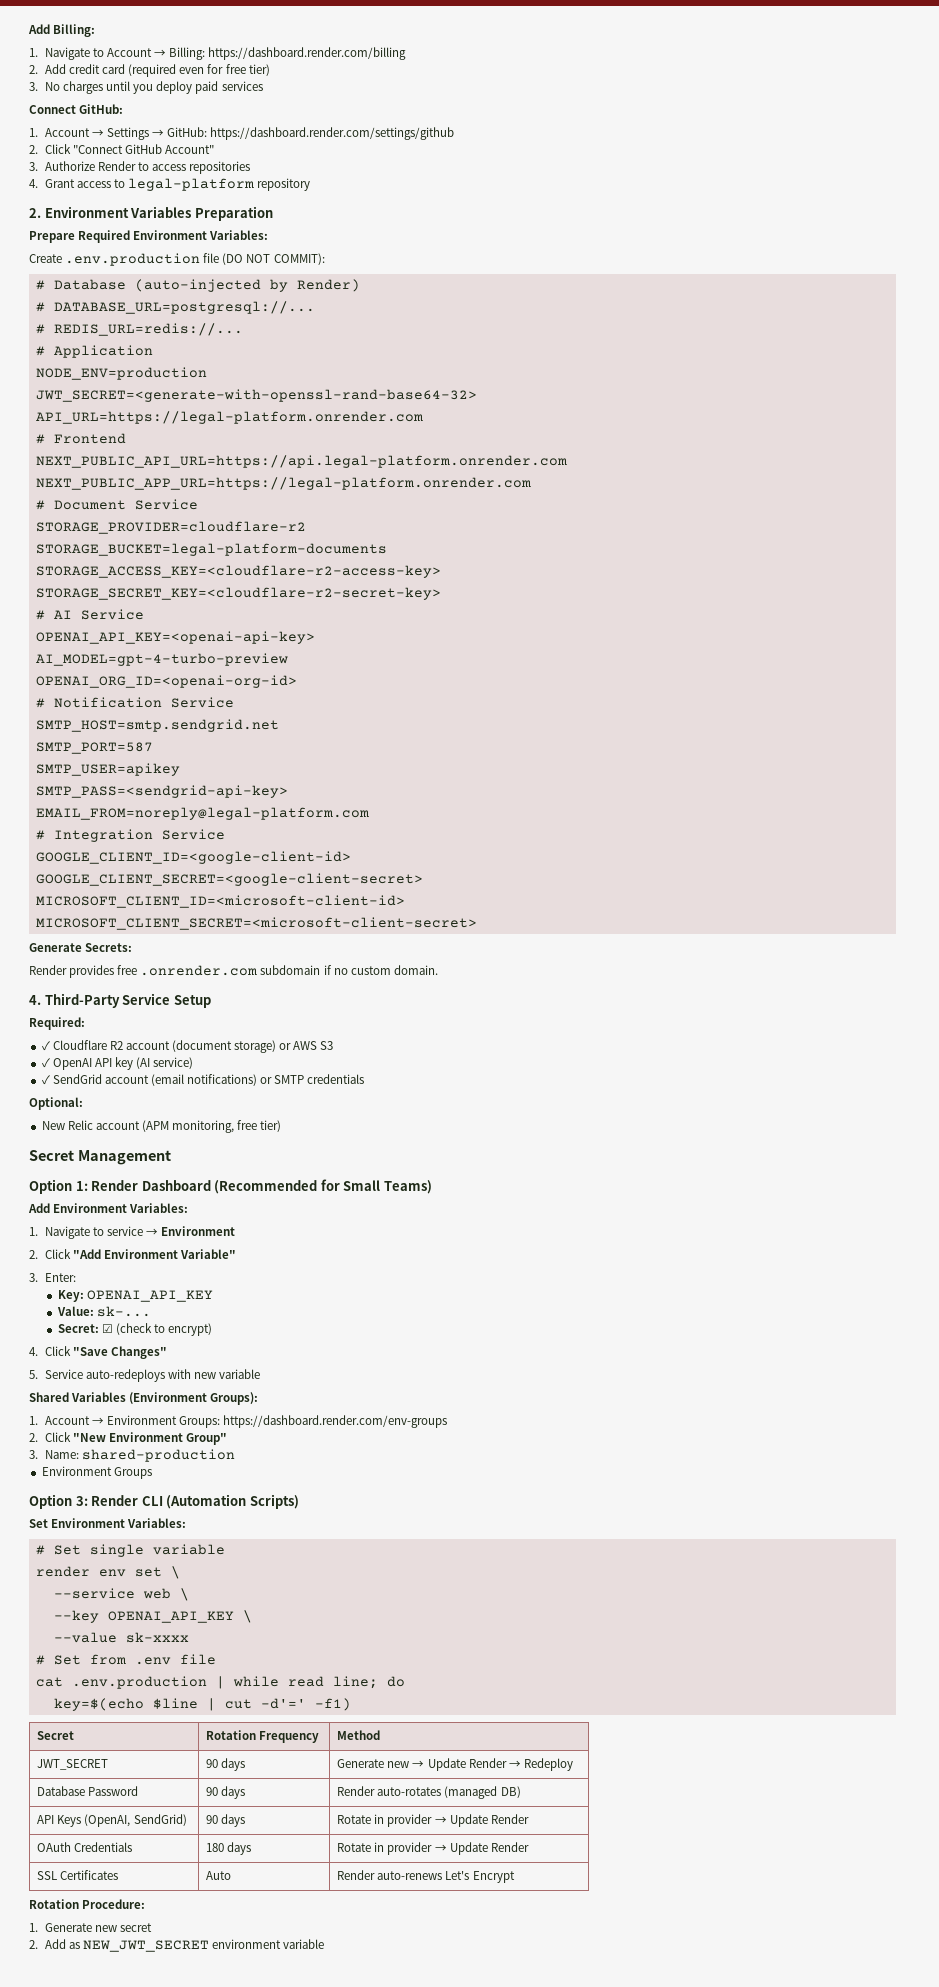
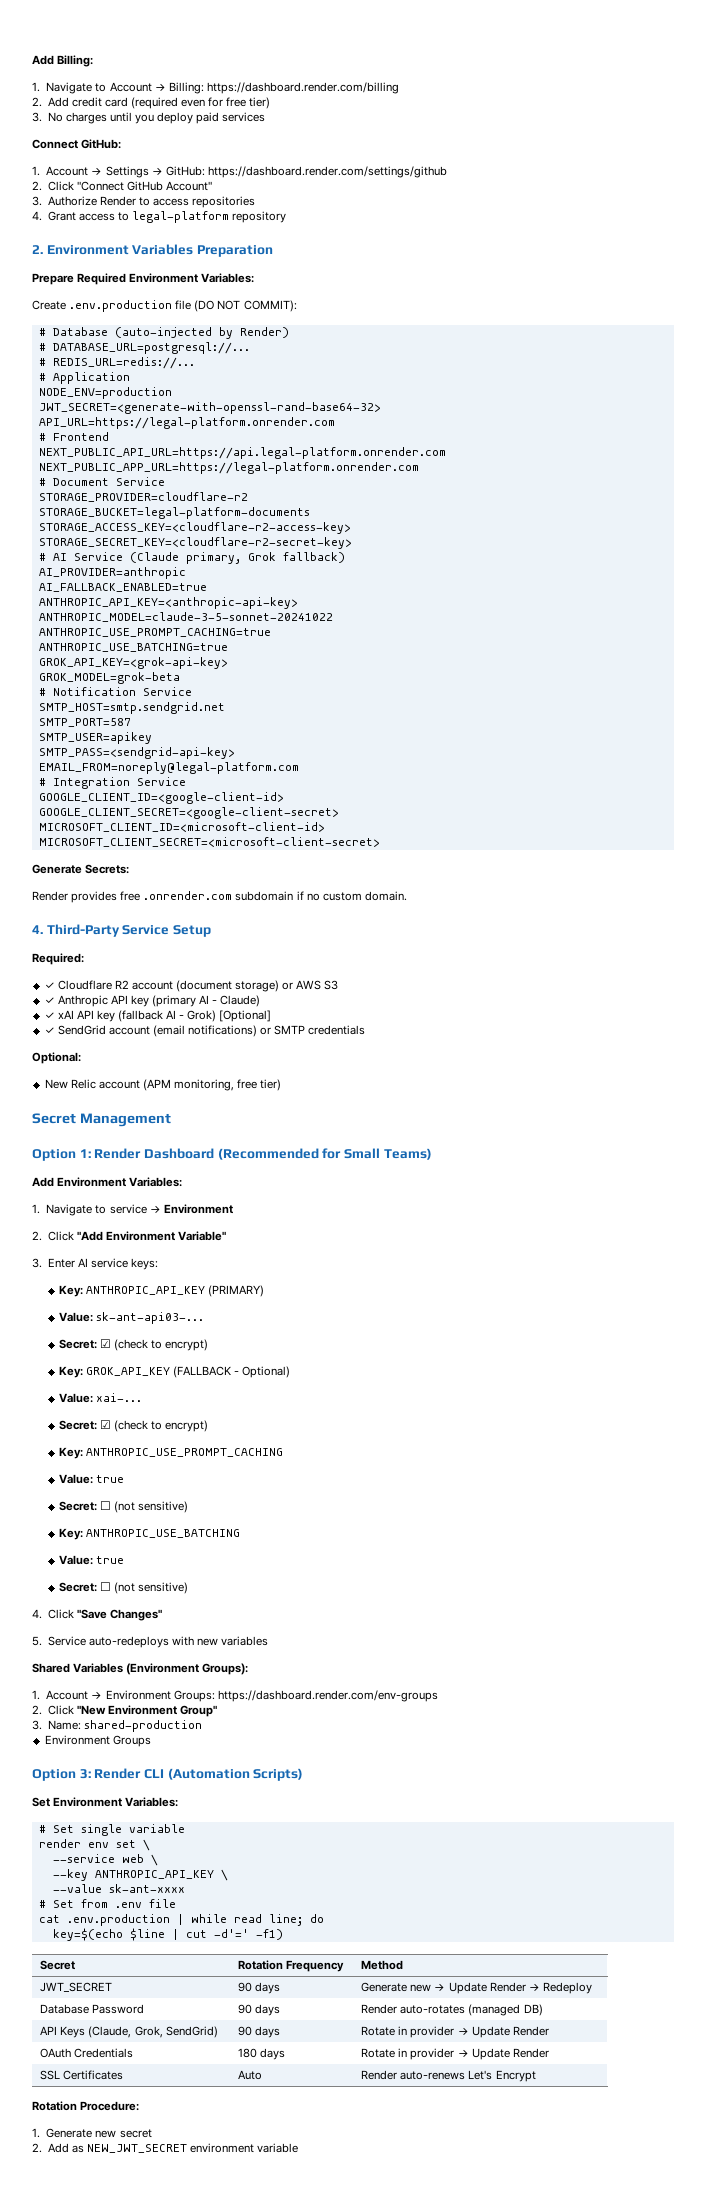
- # AI Service
- OPENAI_API_KEY=<openai-api-key>
- AI_MODEL=gpt-4-turbo-preview
- OPENAI_ORG_ID=<openai-org-id>
+ # AI Service (Claude primary, Grok fallback)
+ AI_PROVIDER=anthropic
+ AI_FALLBACK_ENABLED=true
+ ANTHROPIC_API_KEY=<anthropic-api-key>
+ ANTHROPIC_MODEL=claude-3-5-sonnet-20241022
+ ANTHROPIC_USE_PROMPT_CACHING=true
+ ANTHROPIC_USE_BATCHING=true
+ GROK_API_KEY=<grok-api-key>
+ GROK_MODEL=grok-beta
- ✓ OpenAI API key (AI service)
+ ✓ Anthropic API key (primary AI - Claude)
+ ✓ xAI API key (fallback AI - Grok) [Optional]
- 3. Enter:
- Key: OPENAI_API_KEY
- Value: sk-...
+ 3. Enter AI service keys:
+ Key: ANTHROPIC_API_KEY (PRIMARY)
+ Value: sk-ant-api03-...
  Secret: ☑ (check to encrypt)
+ Key: GROK_API_KEY (FALLBACK - Optional)
+ Value: xai-...
+ Secret: ☑ (check to encrypt)
+ Key: ANTHROPIC_USE_PROMPT_CACHING
+ Value: true
+ Secret: ☐ (not sensitive)
+ Key: ANTHROPIC_USE_BATCHING
+ Value: true
+ Secret: ☐ (not sensitive)
- 5. Service auto-redeploys with new variable
+ 5. Service auto-redeploys with new variables
- --key OPENAI_API_KEY \
+ --key ANTHROPIC_API_KEY \
- --value sk-xxxx
+ --value sk-ant-xxxx
- API Keys (OpenAI, SendGrid) | 90 days | Rotate in provider → Update Render
+ API Keys (Claude, Grok, SendGrid) | 90 days | Rotate in provider → Update Render

